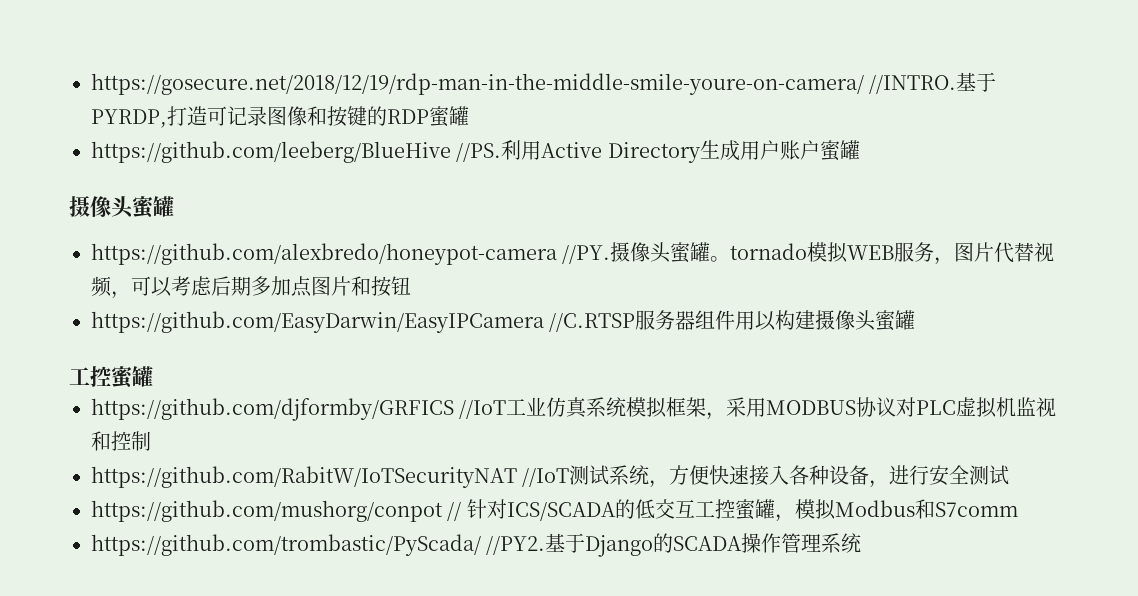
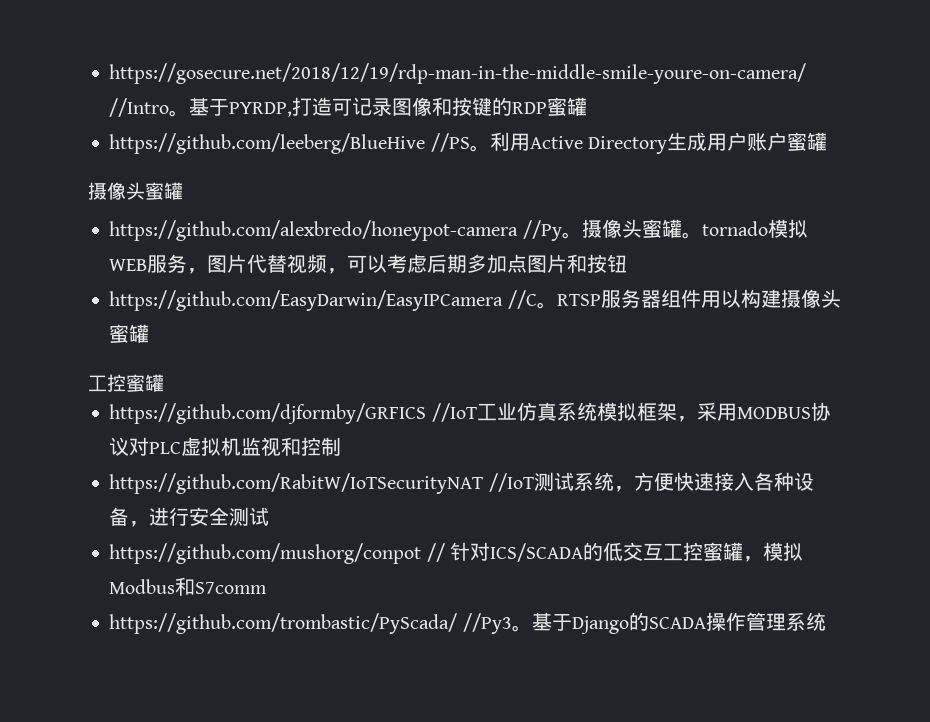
- https://gosecure.net/2018/12/19/rdp-man-in-the-middle-smile-youre-on-camera/ //INTRO.
+ https://gosecure.net/2018/12/19/rdp-man-in-the-middle-smile-youre-on-camera/ //Intro。
- https://github.com/leeberg/BlueHive //PS.
+ https://github.com/leeberg/BlueHive //PS。
- https://github.com/alexbredo/honeypot-camera //PY.
+ https://github.com/alexbredo/honeypot-camera //Py。
- https://github.com/EasyDarwin/EasyIPCamera //C.RTSP服务器组件用以构建摄像头蜜罐
+ https://github.com/EasyDarwin/EasyIPCamera //C。RTSP服务器组件用以构建摄像头蜜罐
- https://github.com/trombastic/PyScada/ //PY2.
+ https://github.com/trombastic/PyScada/ //Py3。

